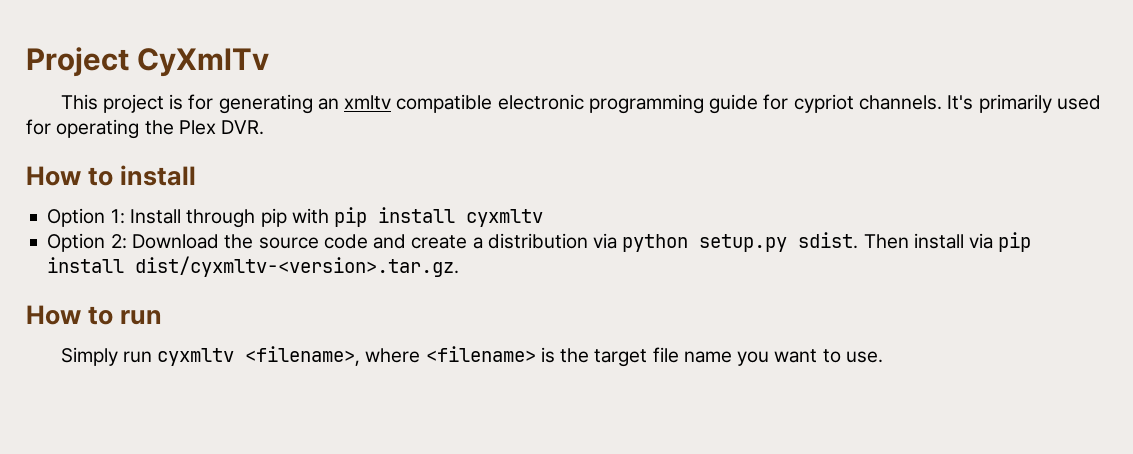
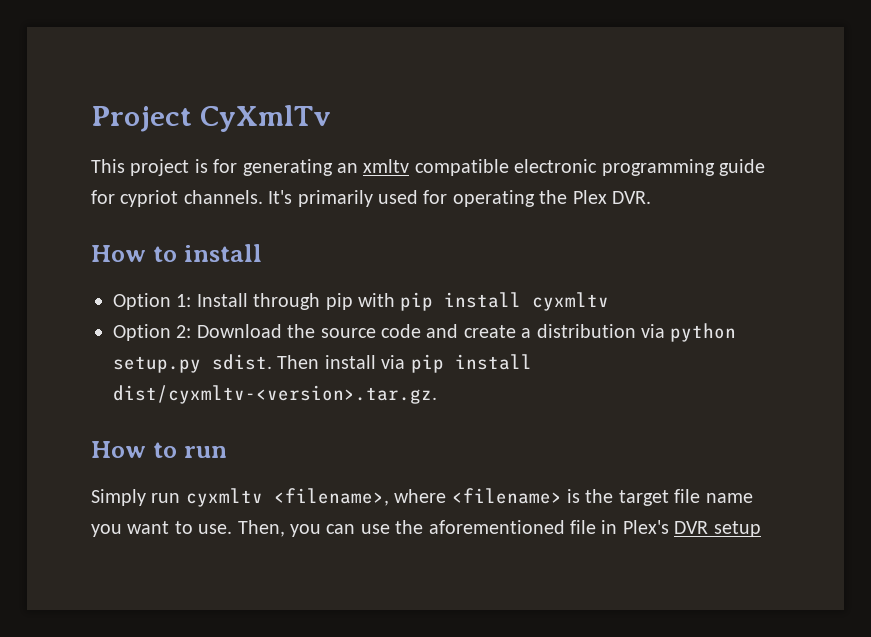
+ Then, you can use the aforementioned file in Plex's DVR setup

